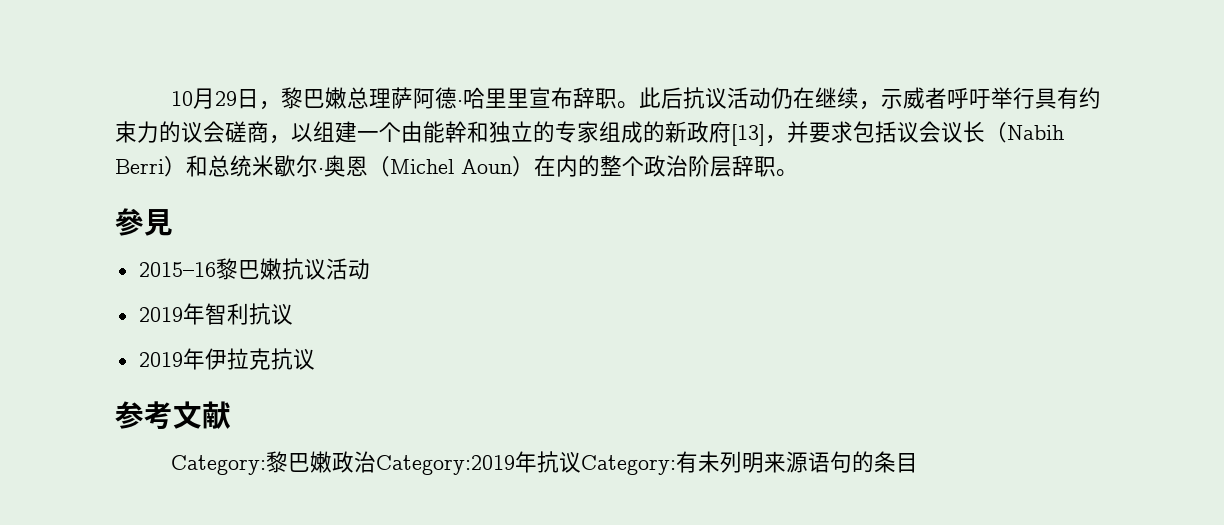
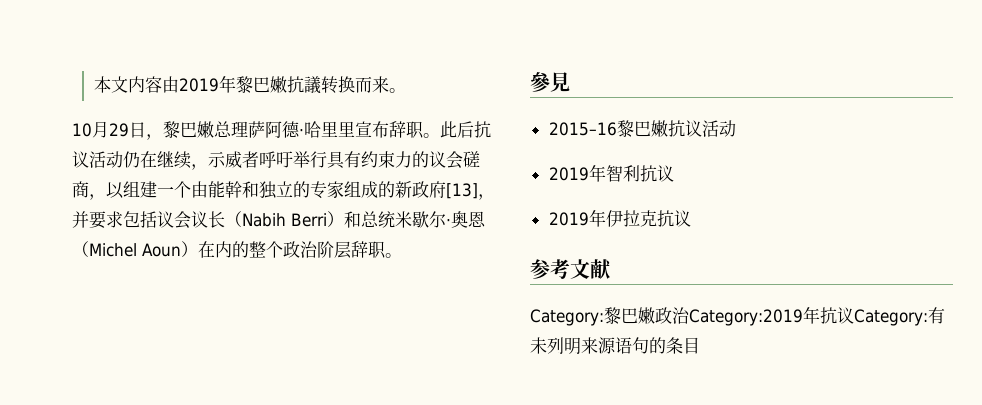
+ 本文内容由2019年黎巴嫩抗議转换而来。

